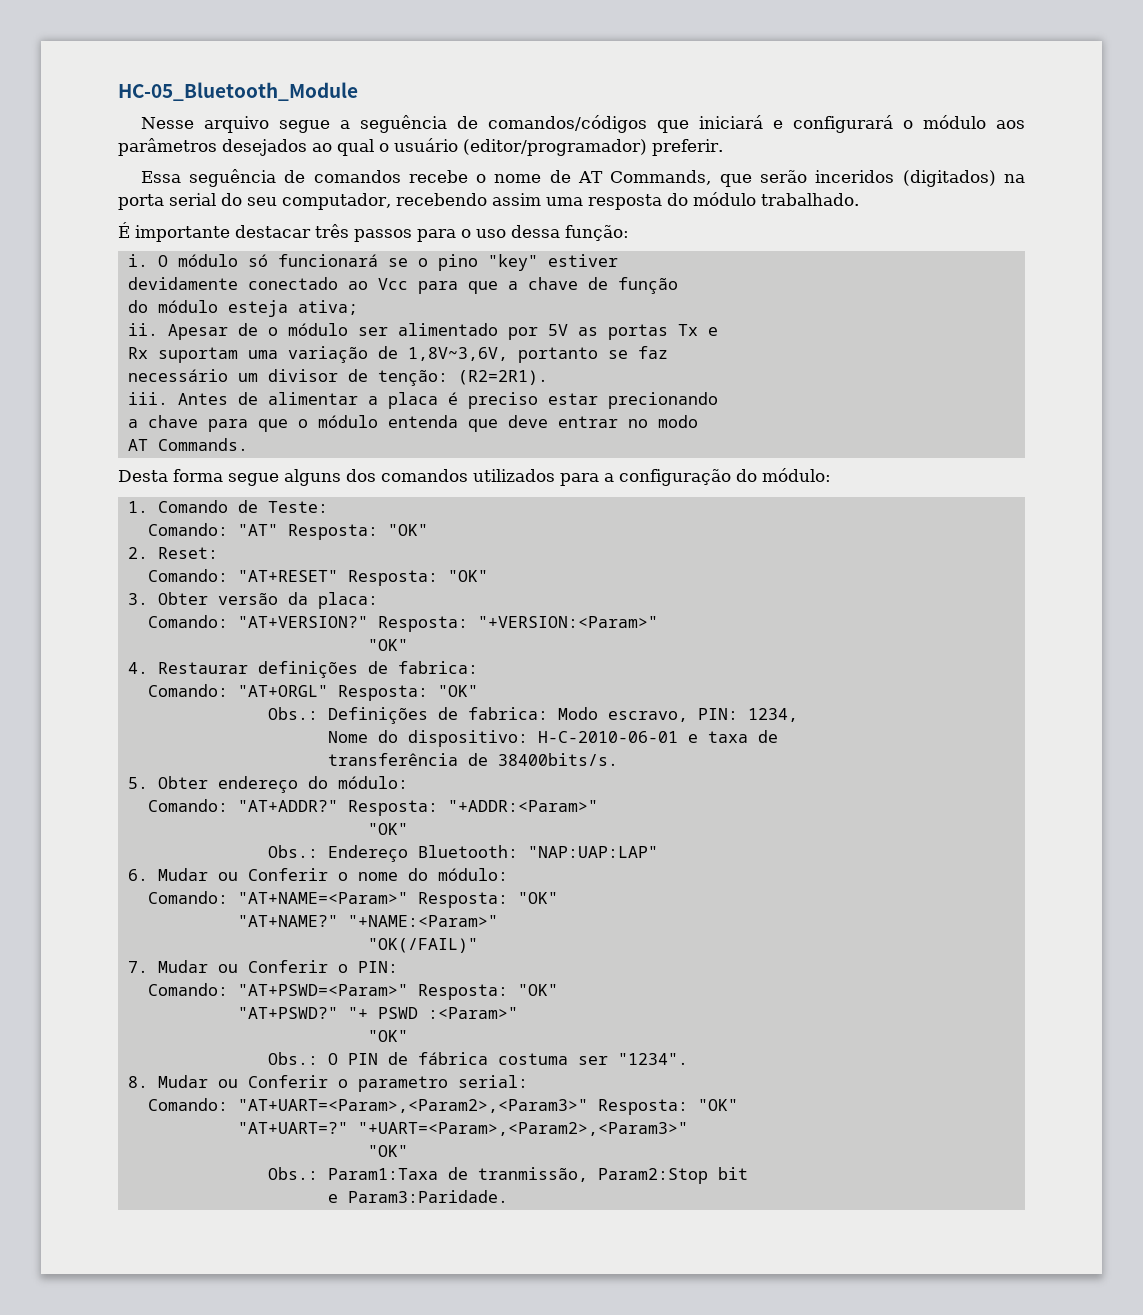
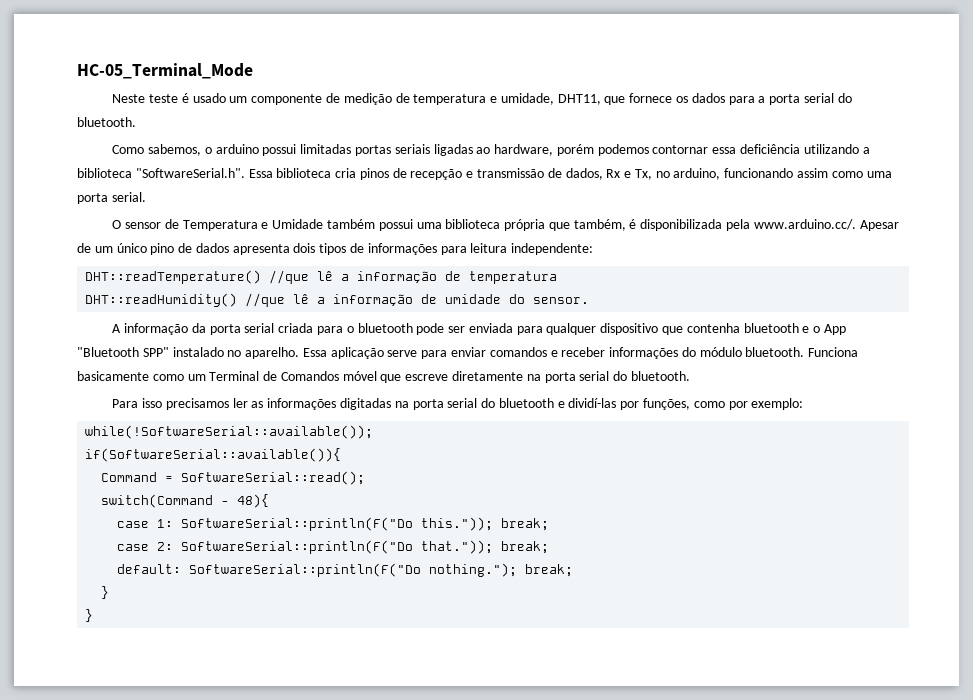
- HC-05_Bluetooth_Module
- Nesse arquivo segue a seguência de comandos/códigos que iniciará e configurará o módulo aos parâmetros desejados ao qual o usuário (editor/programador) preferir.
- Essa seguência de comandos recebe o nome de AT Commands, que serão inceridos (digitados) na porta serial do seu computador, recebendo assim uma resposta do módulo trabalhado.
- É importante destacar três passos para o uso dessa função:
- i. O módulo só funcionará se o pino "key" estiver
- devidamente conectado ao Vcc para que a chave de função
- do módulo esteja ativa;
- ii. Apesar de o módulo ser alimentado por 5V as portas Tx e
- Rx suportam uma variação de 1,8V~3,6V, portanto se faz
- necessário um divisor de tenção: (R2=2R1).
- iii. Antes de alimentar a placa é preciso estar precionando
- a chave para que o módulo entenda que deve entrar no modo
- AT Commands.
- Desta forma segue alguns dos comandos utilizados para a configuração do módulo:
- 1. Comando de Teste:
- Comando: "AT" Resposta: "OK"
- 2. Reset:
- Comando: "AT+RESET" Resposta: "OK"
- 3. Obter versão da placa:
- Comando: "AT+VERSION?" Resposta: "+VERSION:<Param>"
- "OK"
- 4. Restaurar definições de fabrica:
- Comando: "AT+ORGL" Resposta: "OK"
- Obs.: Definições de fabrica: Modo escravo, PIN: 1234,
- Nome do dispositivo: H-C-2010-06-01 e taxa de
- transferência de 38400bits/s.
- 5. Obter endereço do módulo:
- Comando: "AT+ADDR?" Resposta: "+ADDR:<Param>"
- "OK"
- Obs.: Endereço Bluetooth: "NAP:UAP:LAP"
- 6. Mudar ou Conferir o nome do módulo:
- Comando: "AT+NAME=<Param>" Resposta: "OK"
- "AT+NAME?" "+NAME:<Param>"
- "OK(/FAIL)"
- 7. Mudar ou Conferir o PIN:
- Comando: "AT+PSWD=<Param>" Resposta: "OK"
- "AT+PSWD?" "+ PSWD :<Param>"
- "OK"
- Obs.: O PIN de fábrica costuma ser "1234".
- 8. Mudar ou Conferir o parametro serial:
- Comando: "AT+UART=<Param>,<Param2>,<Param3>" Resposta: "OK"
- "AT+UART=?" "+UART=<Param>,<Param2>,<Param3>"
- "OK"
- Obs.: Param1:Taxa de tranmissão, Param2:Stop bit
- e Param3:Paridade.
+ HC-05_Terminal_Mode
+ Neste teste é usado um componente de medição de temperatura e umidade, DHT11, que fornece os dados para a porta serial do bluetooth.
+ Como sabemos, o arduino possui limitadas portas seriais ligadas ao hardware, porém podemos contornar essa deficiência utilizando a biblioteca "SoftwareSerial.h". Essa biblioteca cria pinos de recepção e transmissão de dados, Rx e Tx, no arduino, funcionando assim como uma porta serial.
+ O sensor de Temperatura e Umidade também possui uma biblioteca própria que também, é disponibilizada pela www.arduino.cc/. Apesar de um único pino de dados apresenta dois tipos de informações para leitura independente:
+ DHT::readTemperature() //que lê a informação de temperatura
+ DHT::readHumidity() //que lê a informação de umidade do sensor.
+ A informação da porta serial criada para o bluetooth pode ser enviada para qualquer dispositivo que contenha bluetooth e o App "Bluetooth SPP" instalado no aparelho. Essa aplicação serve para enviar comandos e receber informações do módulo bluetooth. Funciona basicamente como um Terminal de Comandos móvel que escreve diretamente na porta serial do bluetooth.
+ Para isso precisamos ler as informações digitadas na porta serial do bluetooth e dividí-las por funções, como por exemplo:
+ while(!SoftwareSerial::available());
+ if(SoftwareSerial::available()){
+ Command = SoftwareSerial::read();
+ switch(Command - 48){
+ case 1: SoftwareSerial::println(F("Do this.")); break;
+ case 2: SoftwareSerial::println(F("Do that.")); break;
+ default: SoftwareSerial::println(F("Do nothing."); break;
+ }
+ }

